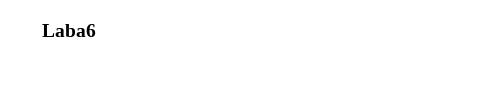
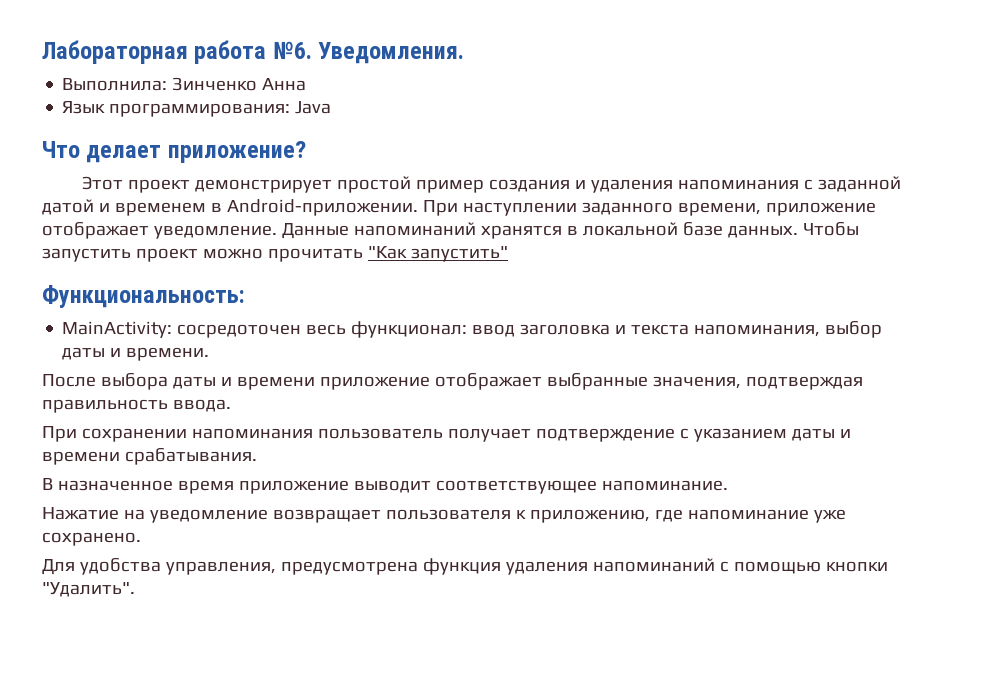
- Laba6
+ Лабораторная работа №6. Уведомления.
+ Выполнила: Зинченко Анна
+ Язык программирования: Java
+ Что делает приложение?
+ Этот проект демонстрирует простой пример создания и удаления напоминания с заданной датой и временем в Android-приложении. При наступлении заданного времени, приложение отображает уведомление. Данные напоминаний хранятся в локальной базе данных. Чтобы запустить проект можно прочитать "Как запустить"
+ Функциональность:
+ MainActivity: сосредоточен весь функционал: ввод заголовка и текста напоминания, выбор даты и времени.
+ После выбора даты и времени приложение отображает выбранные значения, подтверждая правильность ввода.
+ При сохранении напоминания пользователь получает подтверждение с указанием даты и времени срабатывания.
+ В назначенное время приложение выводит соответствующее напоминание.
+ Нажатие на уведомление возвращает пользователя к приложению, где напоминание уже сохранено.
+ Для удобства управления, предусмотрена функция удаления напоминаний с помощью кнопки "Удалить".

